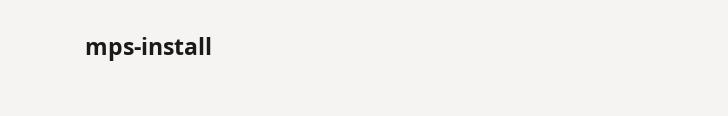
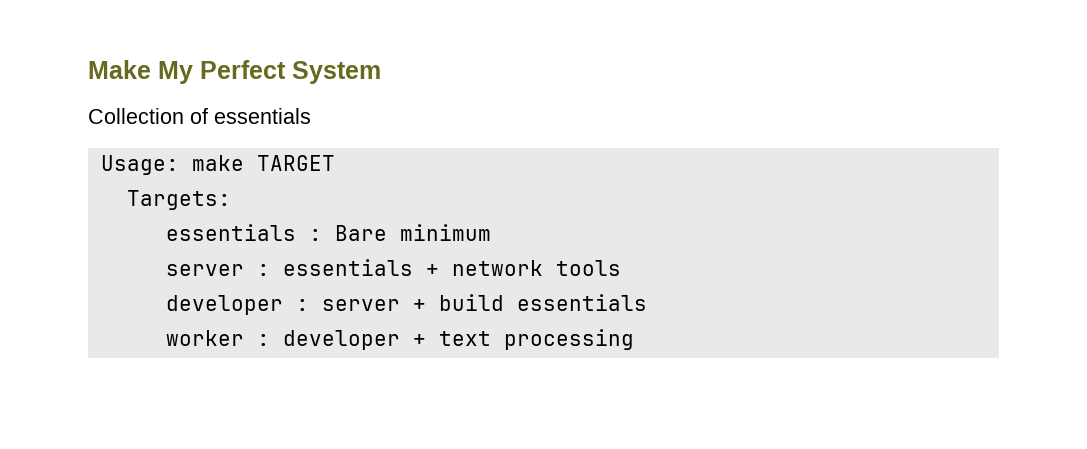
- mps-install
+ Make My Perfect System
+ Collection of essentials
+ Usage: make TARGET
+ Targets:
+ essentials : Bare minimum
+ server : essentials + network tools
+ developer : server + build essentials
+ worker : developer + text processing

